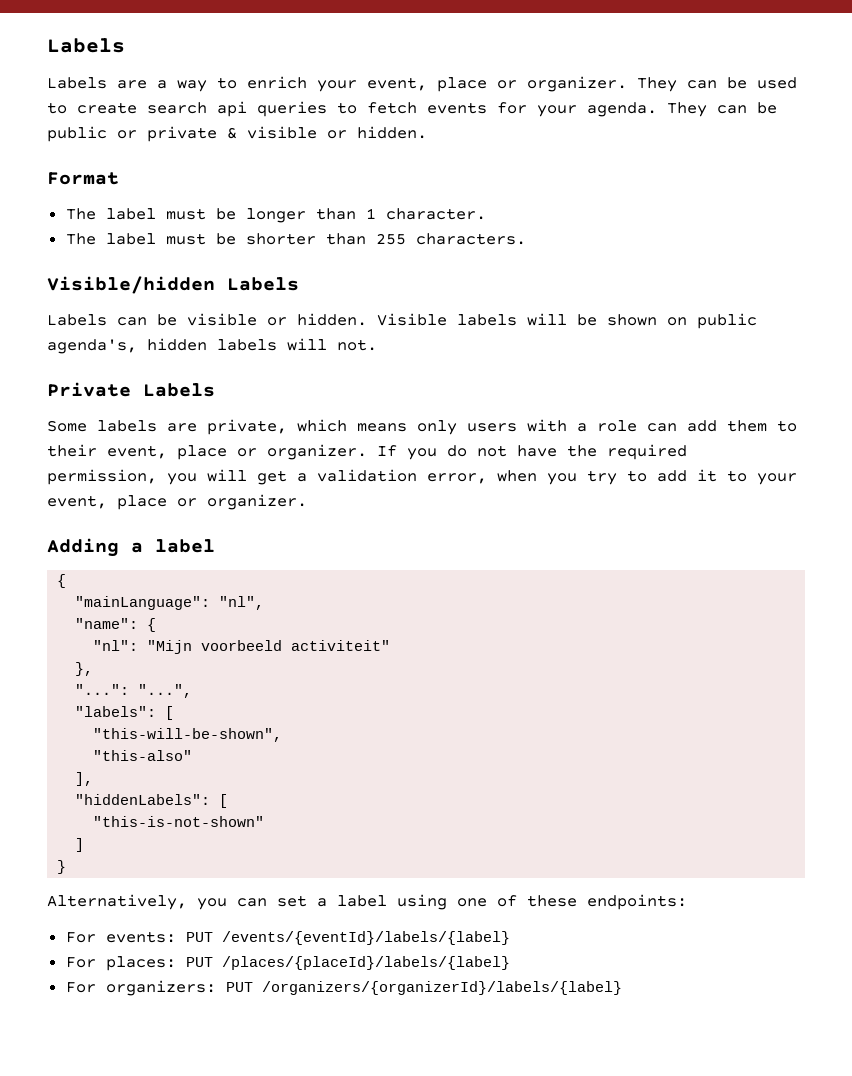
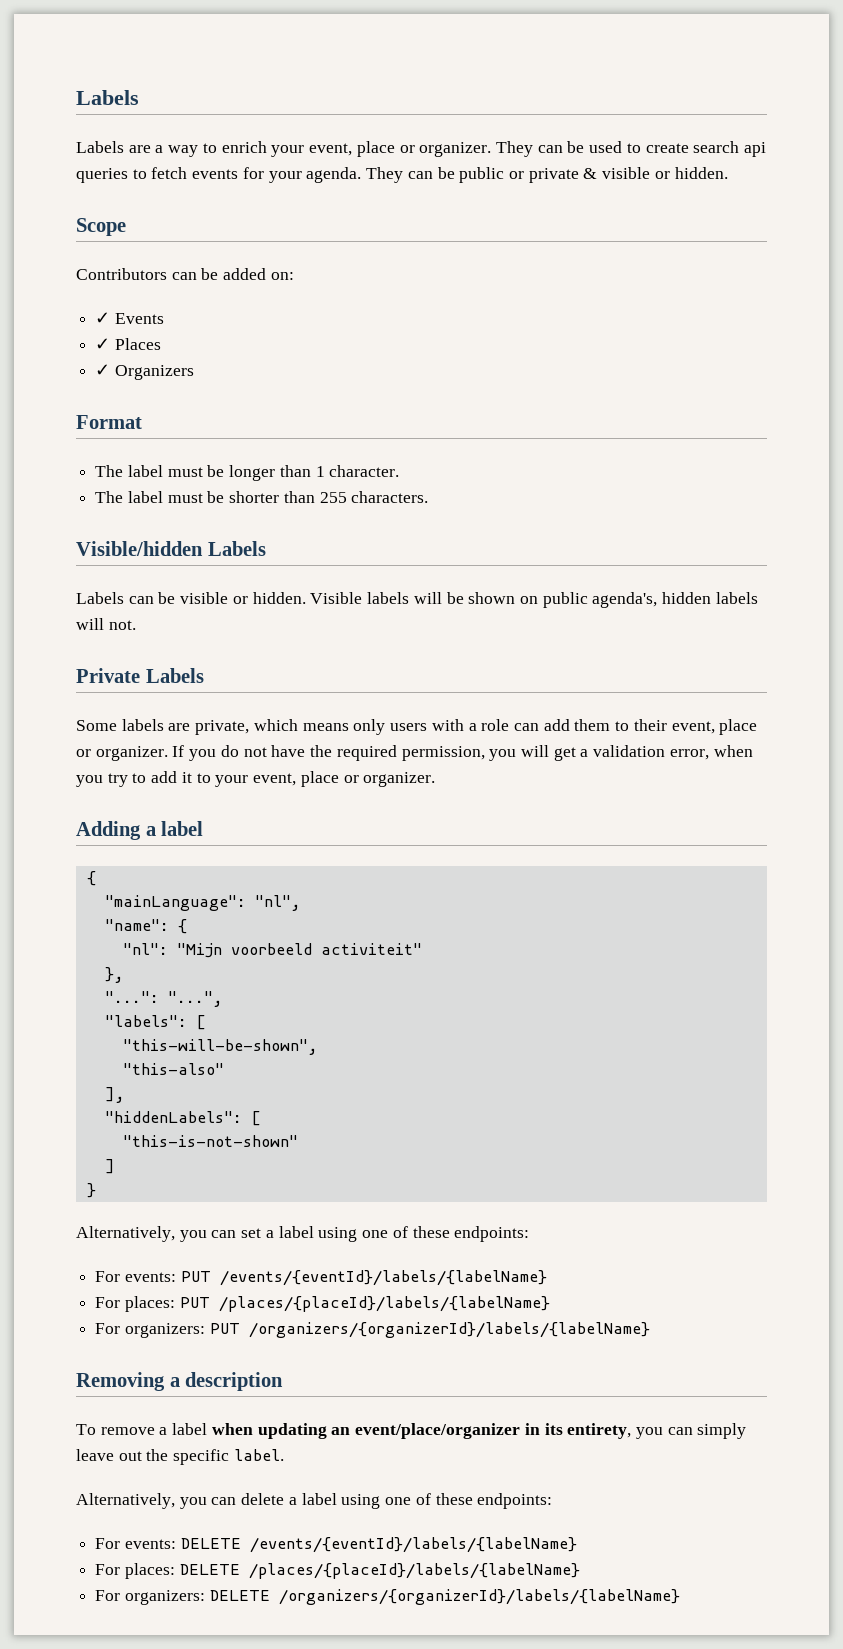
+ Scope
+ Contributors can be added on:
+ ✓ Events
+ ✓ Places
+ ✓ Organizers
- For events: PUT /events/{eventId}/labels/{label}
+ For events: PUT /events/{eventId}/labels/{labelName}
- For places: PUT /places/{placeId}/labels/{label}
+ For places: PUT /places/{placeId}/labels/{labelName}
- For organizers: PUT /organizers/{organizerId}/labels/{label}
+ For organizers: PUT /organizers/{organizerId}/labels/{labelName}
+ Removing a description
+ To remove a label when updating an event/place/organizer in its entirety, you can simply leave out the specific label.
+ Alternatively, you can delete a label using one of these endpoints:
+ For events: DELETE /events/{eventId}/labels/{labelName}
+ For places: DELETE /places/{placeId}/labels/{labelName}
+ For organizers: DELETE /organizers/{organizerId}/labels/{labelName}

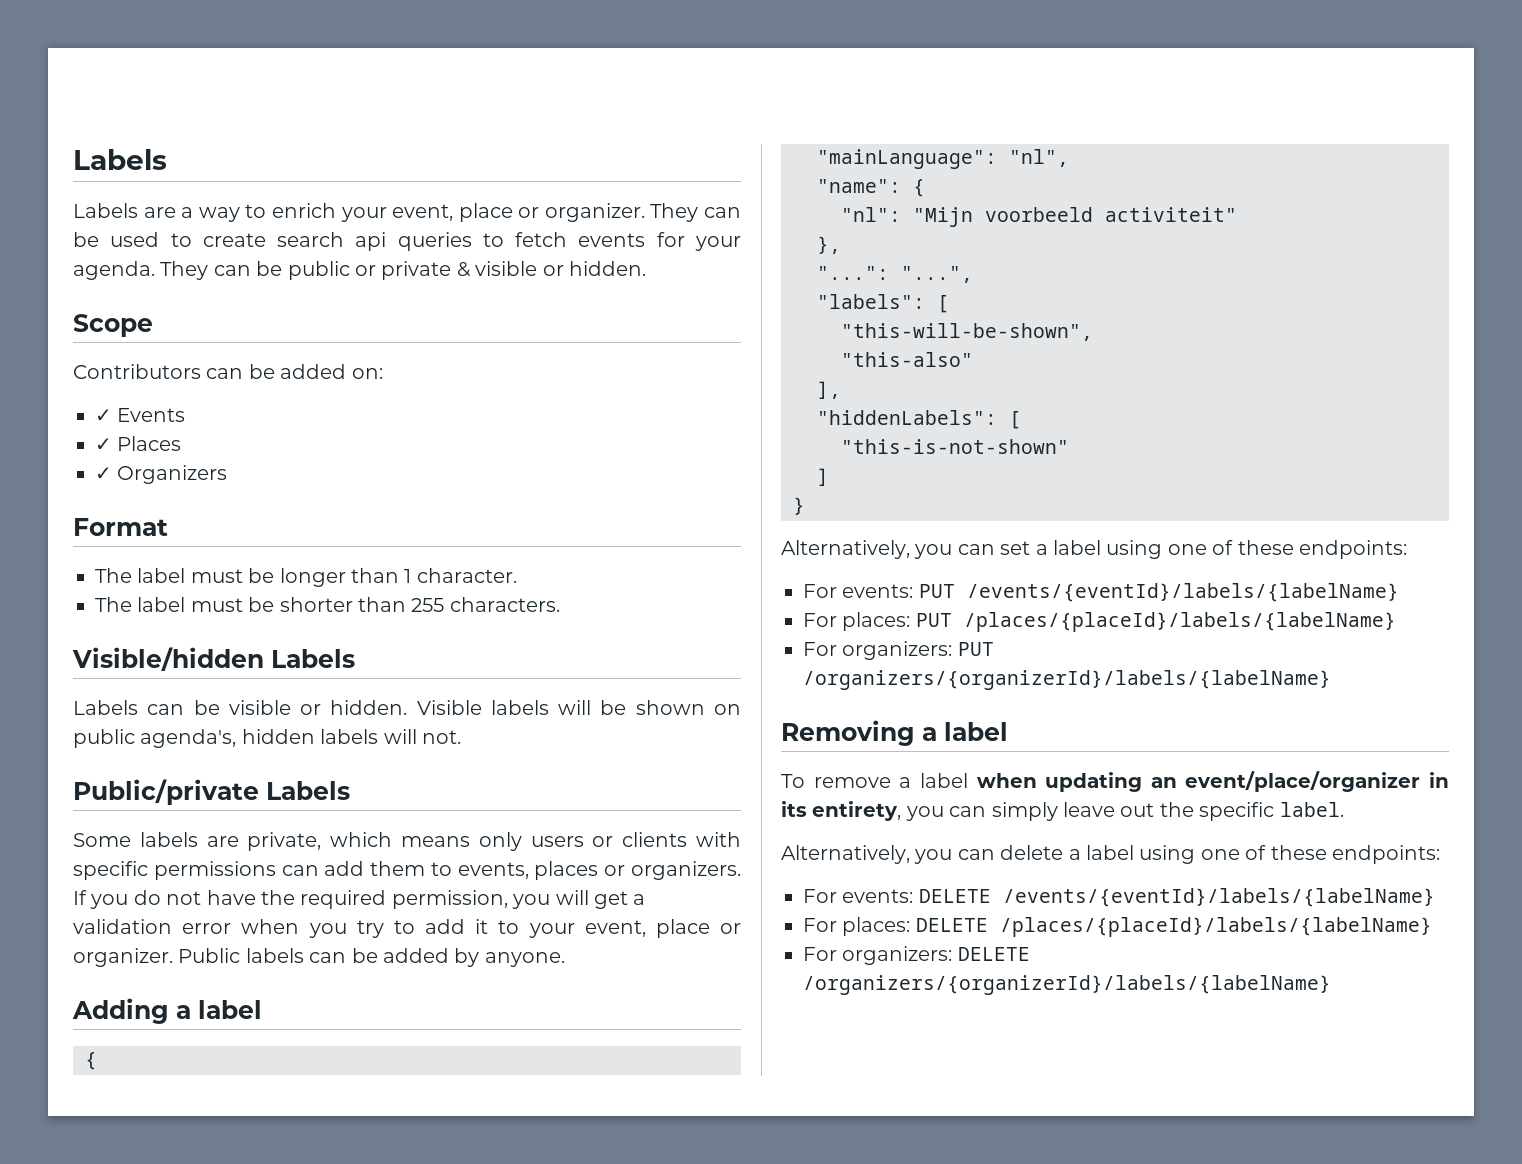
- Private Labels
+ Public/private Labels
- Some labels are private, which means only users with a role can add them to their event, place or organizer.
+ Some labels are private, which means only users or clients with specific permissions can add them to events, places or organizers.
- If you do not have the required permission, you will get a validation error, when you try to add it to your event, place or organizer.
+ If you do not have the required permission, you will get a validation error when you try to add it to your event, place or organizer. Public labels can be added by anyone.
- Removing a description
+ Removing a label

